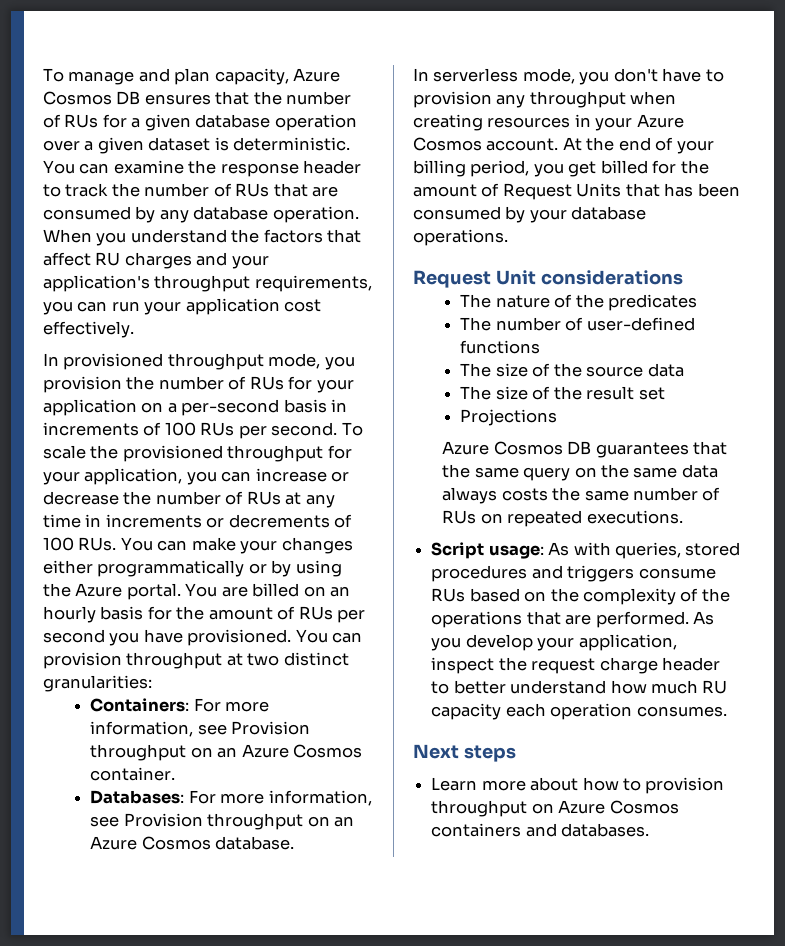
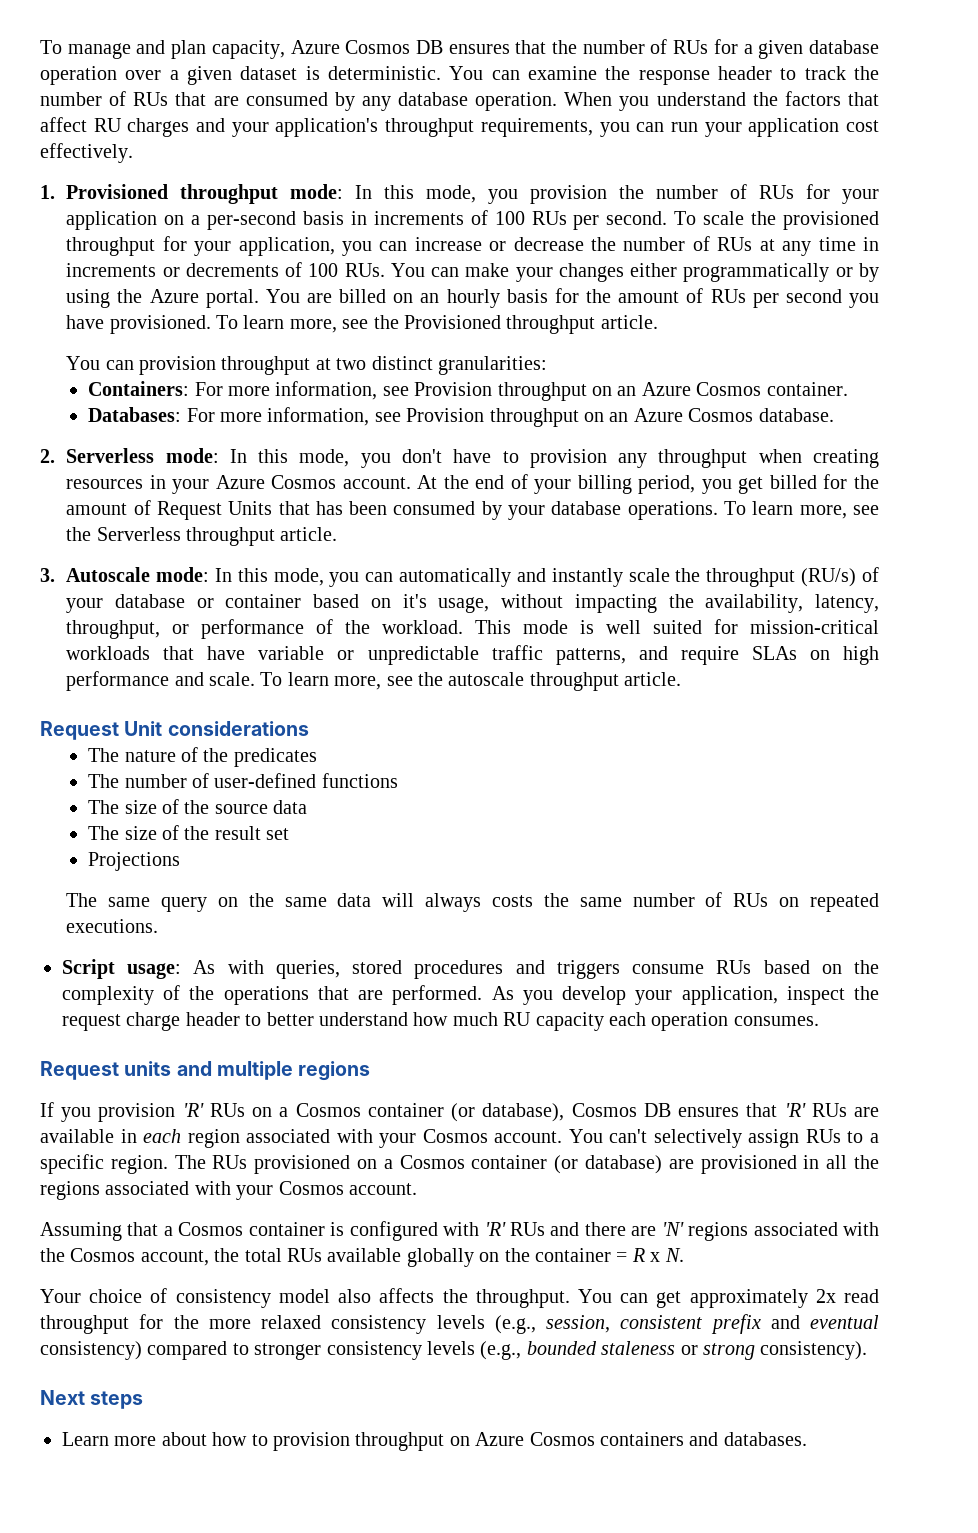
- In provisioned throughput mode, you provision the number of RUs for your application on a per-second basis in increments of 100 RUs per second.
+ 1. Provisioned throughput mode: In this mode, you provision the number of RUs for your application on a per-second basis in increments of 100 RUs per second.
- You are billed on an hourly basis for the amount of RUs per second you have provisioned. You can provision throughput at two distinct granularities:
+ You are billed on an hourly basis for the amount of RUs per second you have provisioned. To learn more, see the Provisioned throughput article.
+ You can provision throughput at two distinct granularities:
- In serverless mode, you don't have to provision any throughput when creating resources in your Azure Cosmos account.
+ 2. Serverless mode: In this mode, you don't have to provision any throughput when creating resources in your Azure Cosmos account.
+ To learn more, see the Serverless throughput article.
+ 3. Autoscale mode: In this mode, you can automatically and instantly scale the throughput (RU/s) of your database or container based on it's usage, without impacting the availability, latency, throughput, or performance of the workload. This mode is well suited for mission-critical workloads that have variable or unpredictable traffic patterns, and require SLAs on high performance and scale. To learn more, see the autoscale throughput article.
- Azure Cosmos DB guarantees that the same query on the same data always costs the same number of RUs on repeated executions.
+ The same query on the same data will always costs the same number of RUs on repeated executions.
+ Request units and multiple regions
+ If you provision 'R' RUs on a Cosmos container (or database), Cosmos DB ensures that 'R' RUs are available in each region associated with your Cosmos account. You can't selectively assign RUs to a specific region. The RUs provisioned on a Cosmos container (or database) are provisioned in all the regions associated with your Cosmos account.
+ Assuming that a Cosmos container is configured with 'R' RUs and there are 'N' regions associated with the Cosmos account, the total RUs available globally on the container = R x N.
+ Your choice of consistency model also affects the throughput. You can get approximately 2x read throughput for the more relaxed consistency levels (e.g., session, consistent prefix and eventual consistency) compared to stronger consistency levels (e.g., bounded staleness or strong consistency).

